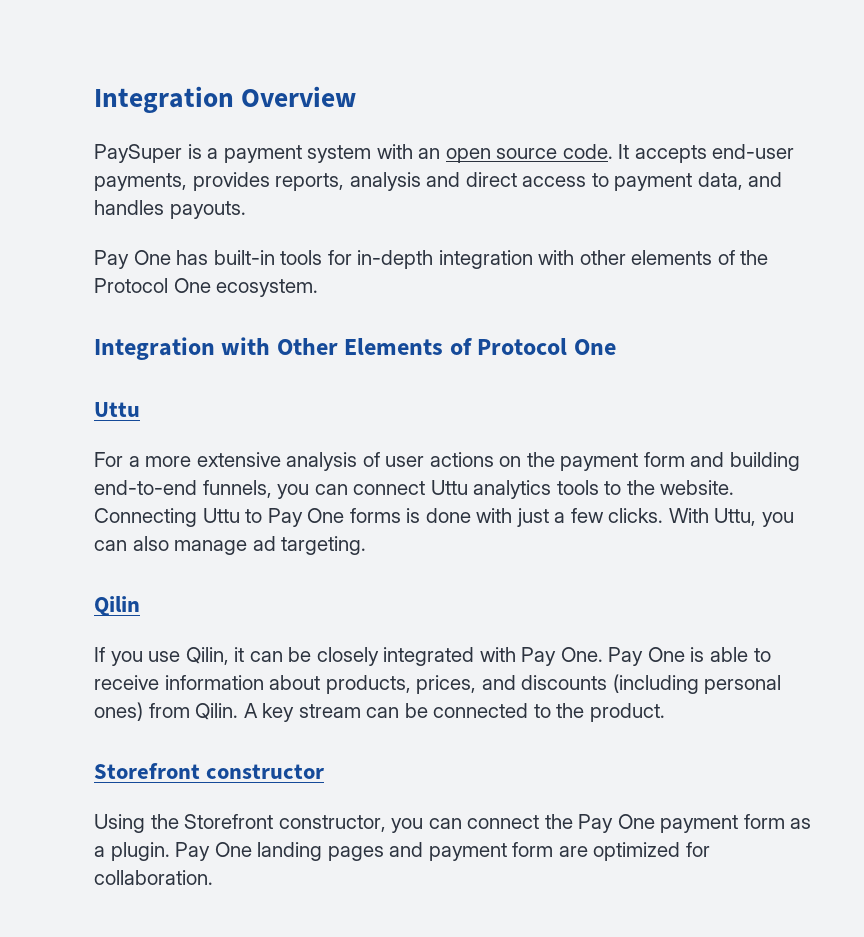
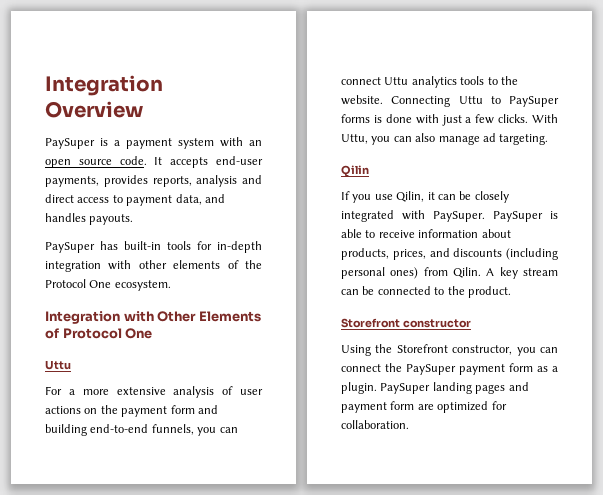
- Pay One has built-in tools for in-depth integration with other elements of the Protocol One ecosystem.
+ PaySuper has built-in tools for in-depth integration with other elements of the Protocol One ecosystem.
- Connecting Uttu to Pay One forms is done with just a few clicks.
+ Connecting Uttu to PaySuper forms is done with just a few clicks.
- If you use Qilin, it can be closely integrated with Pay One. Pay One is able to receive information about products, prices, and discounts (including personal ones) from Qilin.
+ If you use Qilin, it can be closely integrated with PaySuper. PaySuper is able to receive information about products, prices, and discounts (including personal ones) from Qilin.
- Using the Storefront constructor, you can connect the Pay One payment form as a plugin.
+ Using the Storefront constructor, you can connect the PaySuper payment form as a plugin.
- Pay One landing pages and payment form are optimized for collaboration.
+ PaySuper landing pages and payment form are optimized for collaboration.

